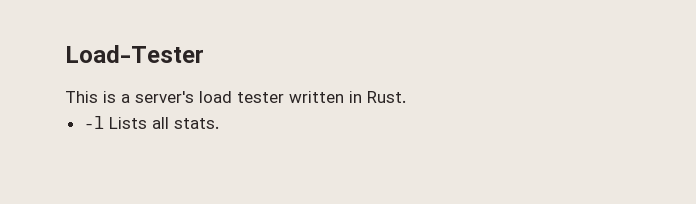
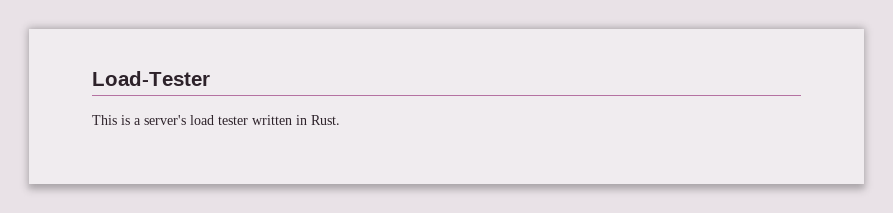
- -l Lists all stats.

